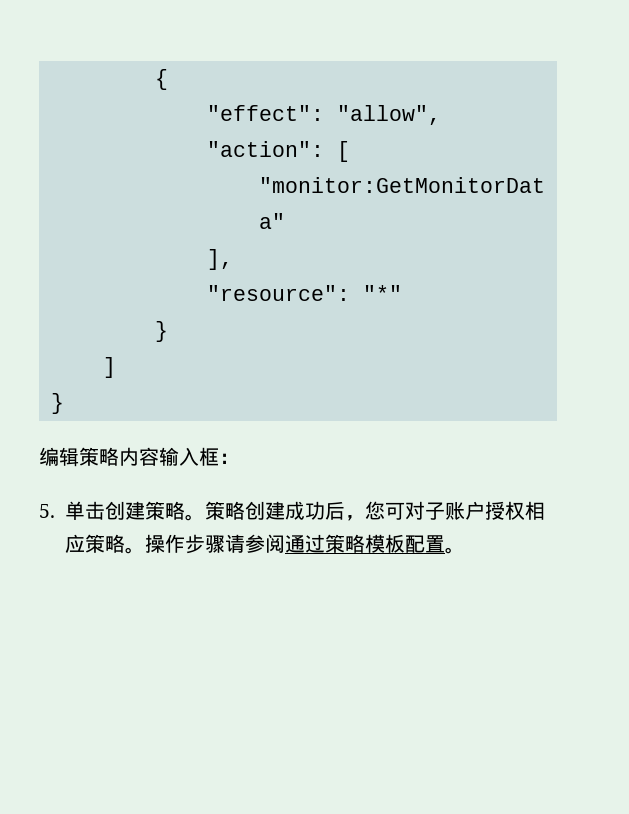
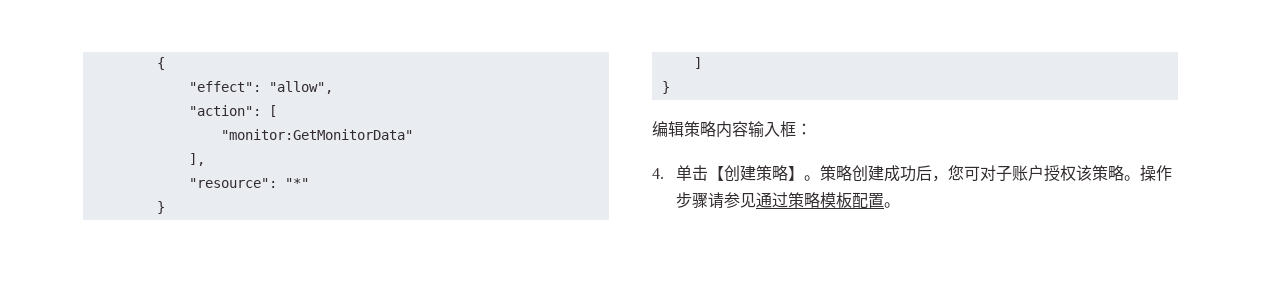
- 5.单击创建策略。
+ 4.单击【创建策略】。
- 策略创建成功后，您可对子账户授权相应策略。
+ 策略创建成功后，您可对子账户授权该策略。
- 操作步骤请参阅通过策略模板配置。
+ 操作步骤请参见通过策略模板配置。

